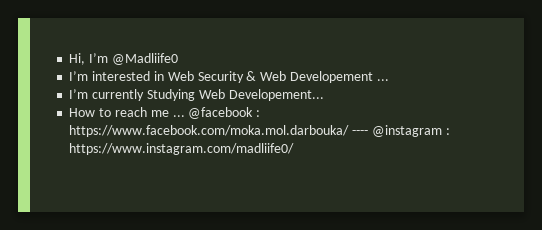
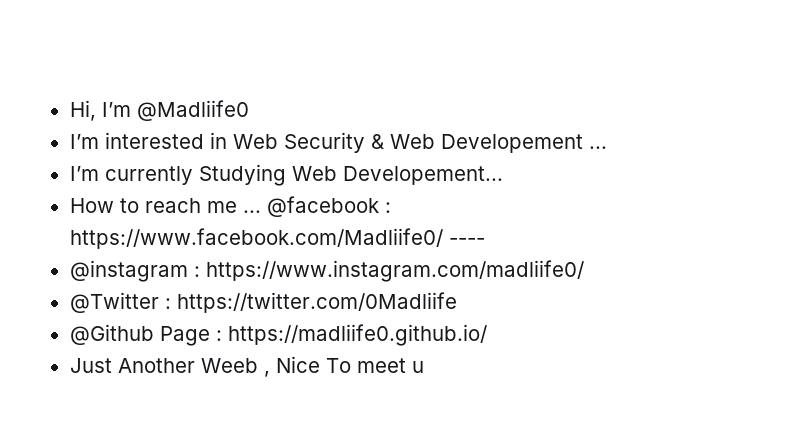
- @facebook : https://www.facebook.com/moka.mol.darbouka/ ---- @instagram : https://www.instagram.com/madliife0/
+ @facebook : https://www.facebook.com/Madliife0/ ----
+ @instagram : https://www.instagram.com/madliife0/
+ @Twitter : https://twitter.com/0Madliife
+ @Github Page : https://madliife0.github.io/
+ Just Another Weeb , Nice To meet u

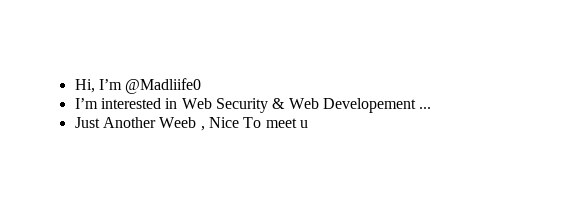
- I’m currently Studying Web Developement...
- How to reach me ... @facebook : https://www.facebook.com/Madliife0/ ----
- @instagram : https://www.instagram.com/madliife0/
- @Twitter : https://twitter.com/0Madliife
- @Github Page : https://madliife0.github.io/

